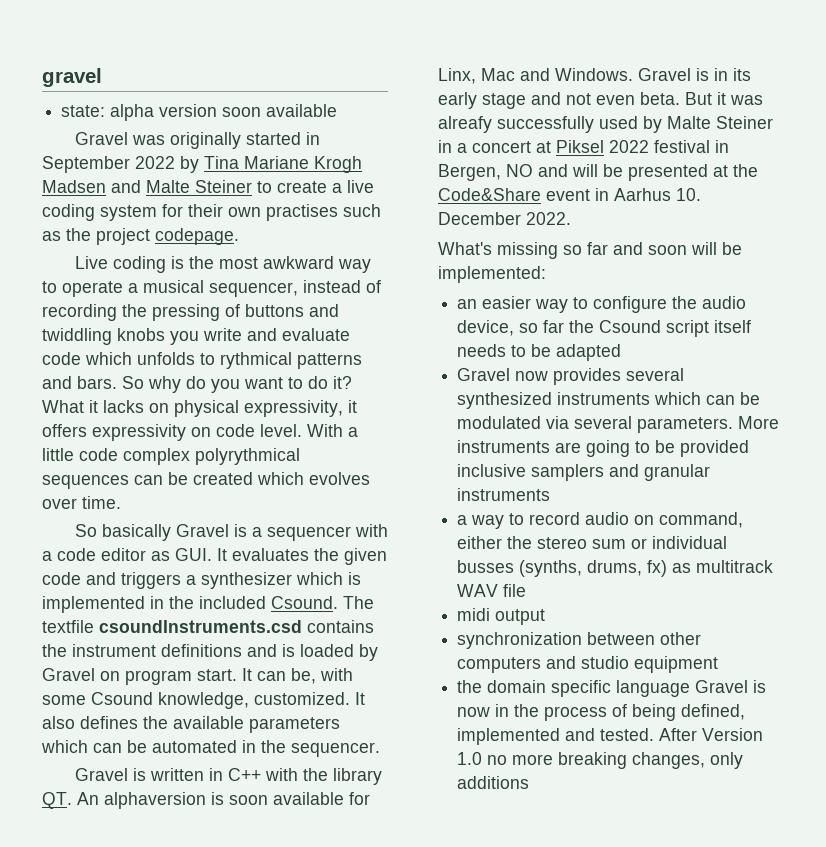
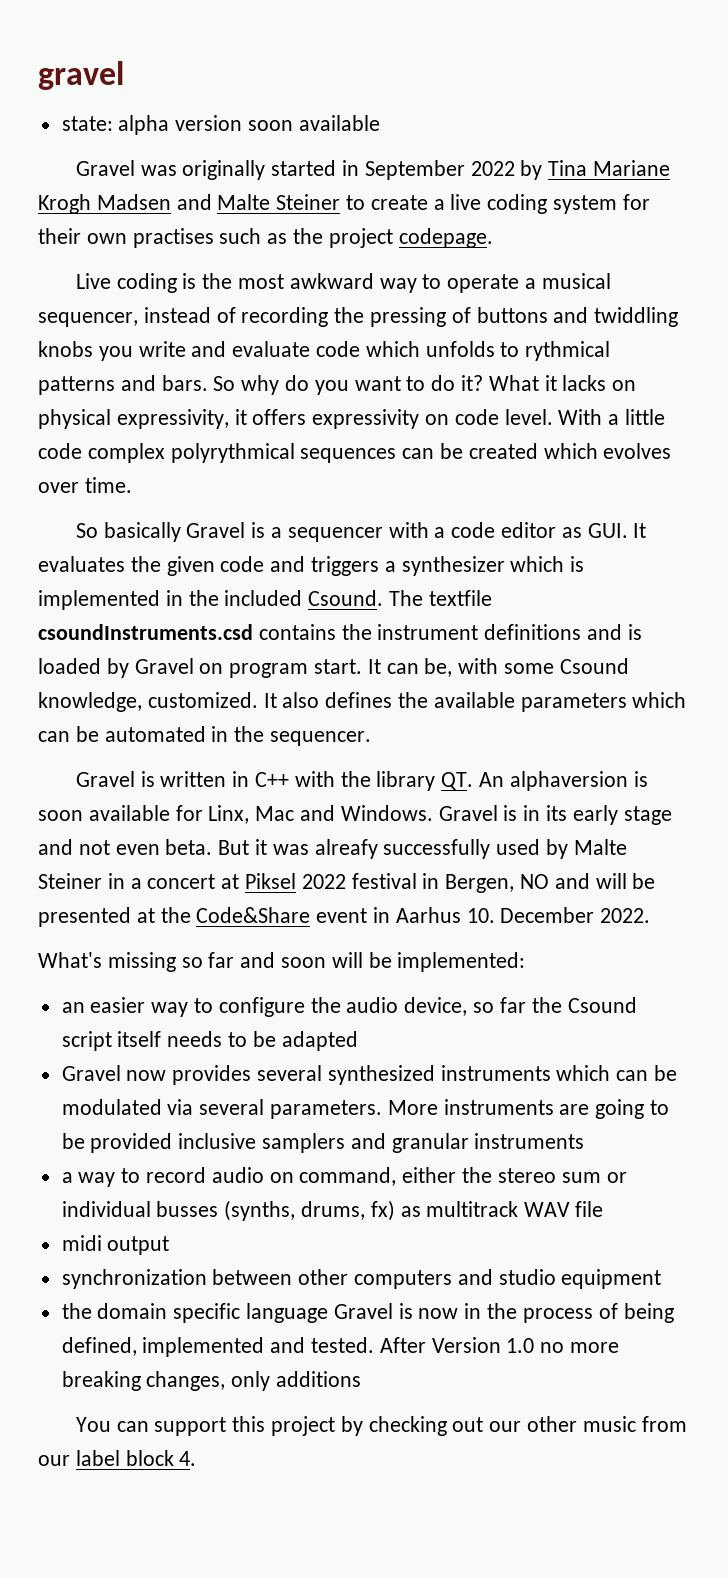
+ You can support this project by checking out our other music from our label block 4.

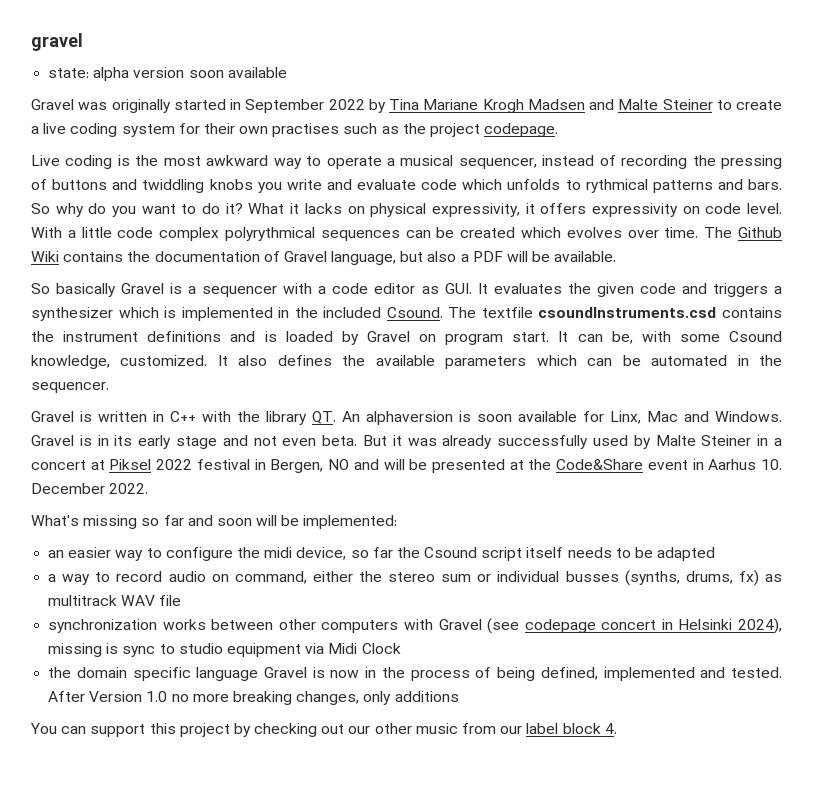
+ The Github Wiki contains the documentation of Gravel language, but also a PDF will be available.
- But it was alreafy successfully used by Malte Steiner in a concert at Piksel 2022 festival in Bergen, NO and will be presented at the Code&Share event in Aarhus 10. December 2022.
+ But it was already successfully used by Malte Steiner in a concert at Piksel 2022 festival in Bergen, NO and will be presented at the Code&Share event in Aarhus 10. December 2022.
- an easier way to configure the audio device, so far the Csound script itself needs to be adapted
+ an easier way to configure the midi device, so far the Csound script itself needs to be adapted
- Gravel now provides several synthesized instruments which can be modulated via several parameters. More instruments are going to be provided inclusive samplers and granular instruments
- midi output
- synchronization between other computers and studio equipment
+ synchronization works between other computers with Gravel (see codepage concert in Helsinki 2024), missing is sync to studio equipment via Midi Clock

